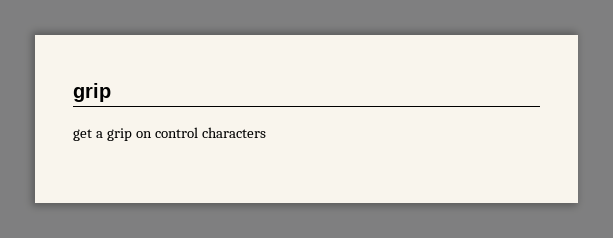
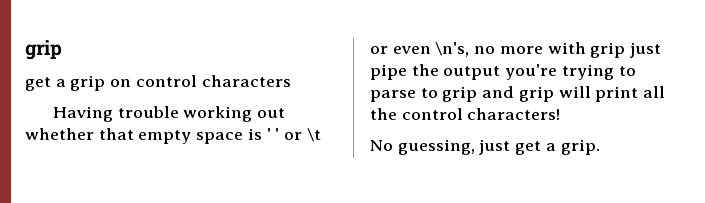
+ Having trouble working out whether that empty space is ' ' or \t or even \n's, no more with grip just pipe the output you're trying to parse to grip and grip will print all the control characters!
+ No guessing, just get a grip.

